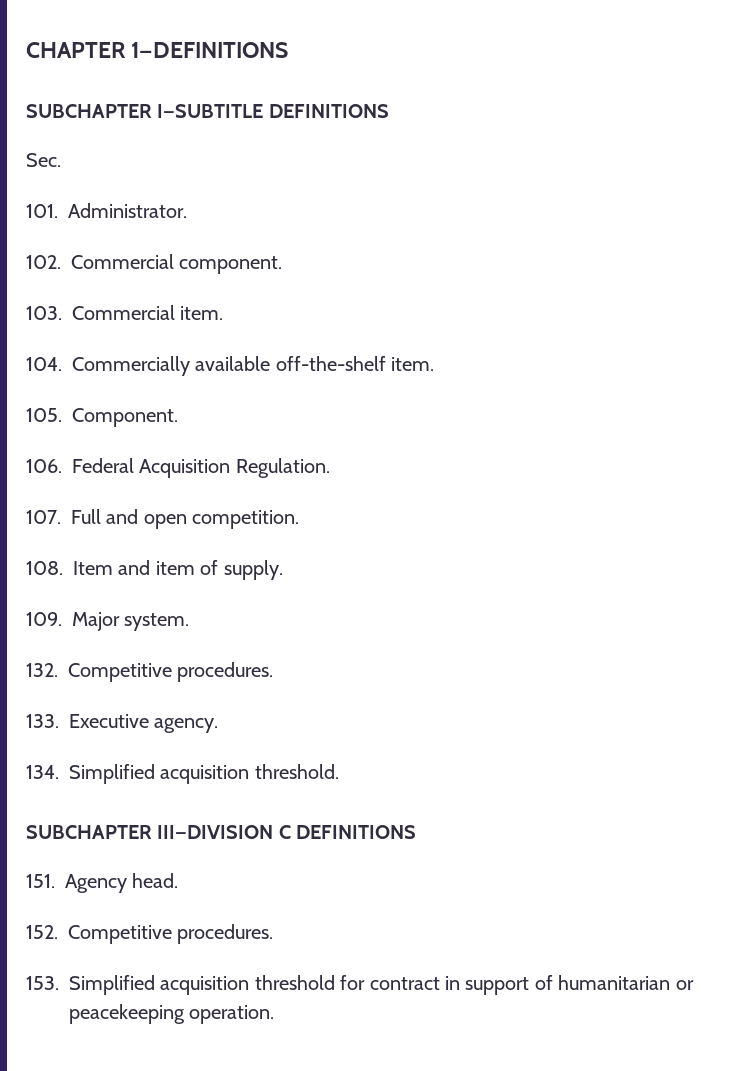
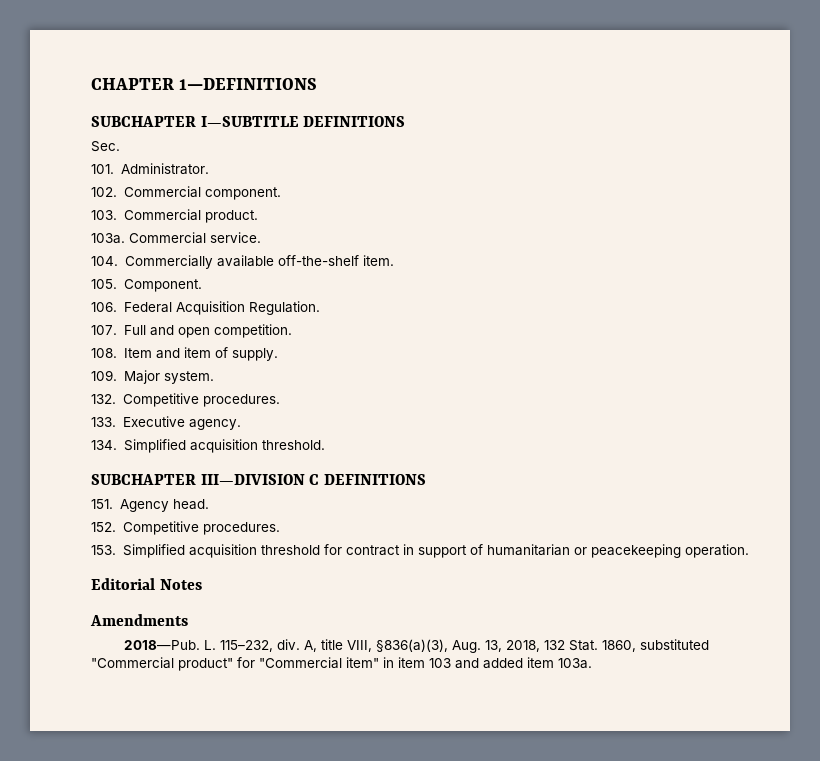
- 103. Commercial item.
+ 103. Commercial product.
+ 103a. Commercial service.
+ Editorial Notes
+ Amendments
+ 2018—Pub. L. 115–232, div. A, title VIII, §836(a)(3), Aug. 13, 2018, 132 Stat. 1860, substituted "Commercial product" for "Commercial item" in item 103 and added item 103a.

